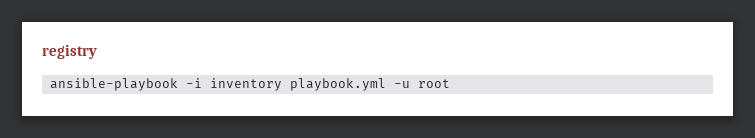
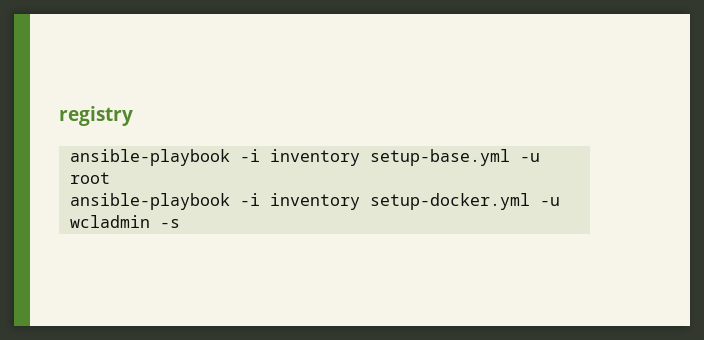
- ansible-playbook -i inventory playbook.yml -u root
+ ansible-playbook -i inventory setup-base.yml -u root
+ ansible-playbook -i inventory setup-docker.yml -u wcladmin -s

